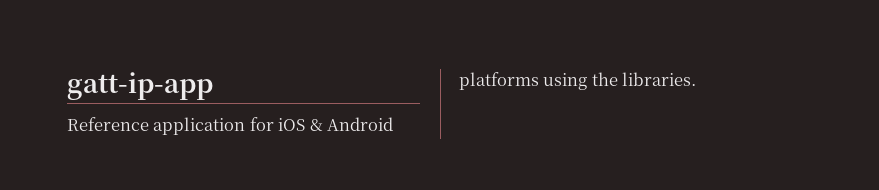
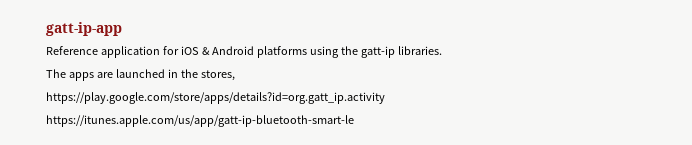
- Reference application for iOS & Android platforms using the libraries.
+ Reference application for iOS & Android platforms using the gatt-ip libraries.
+ The apps are launched in the stores,
+ https://play.google.com/store/apps/details?id=org.gatt_ip.activity
+ https://itunes.apple.com/us/app/gatt-ip-bluetooth-smart-le

